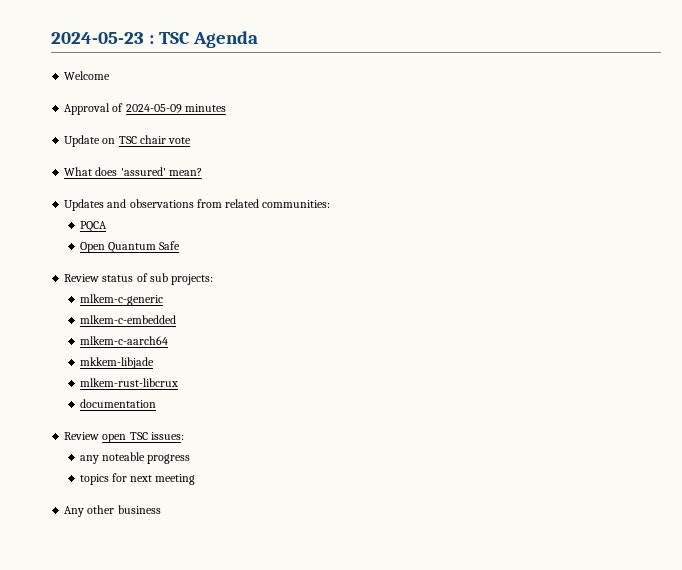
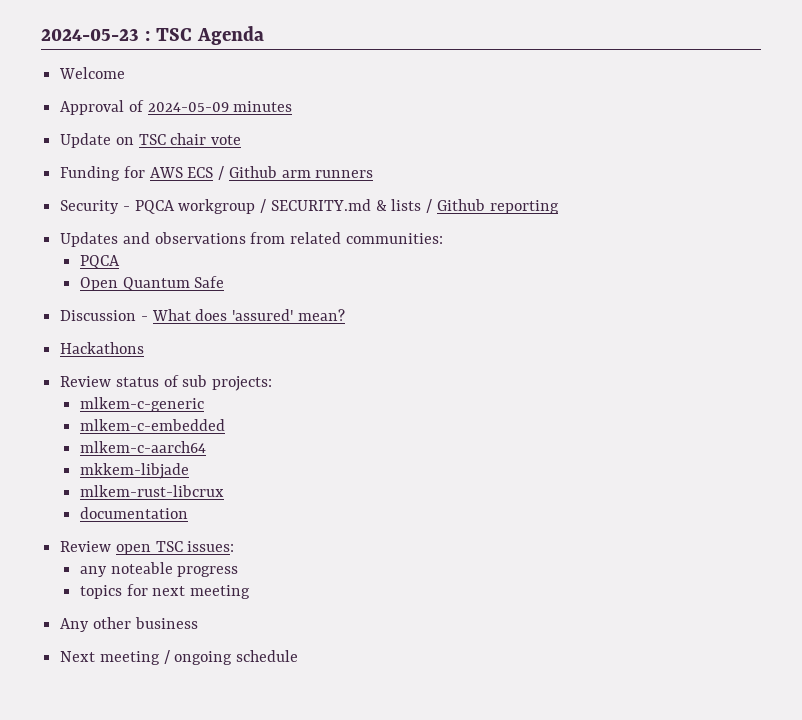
- What does 'assured' mean?
+ Funding for AWS ECS / Github arm runners
+ Security - PQCA workgroup / SECURITY.md & lists / Github reporting
+ Discussion - What does 'assured' mean?
+ Hackathons
+ Next meeting / ongoing schedule

